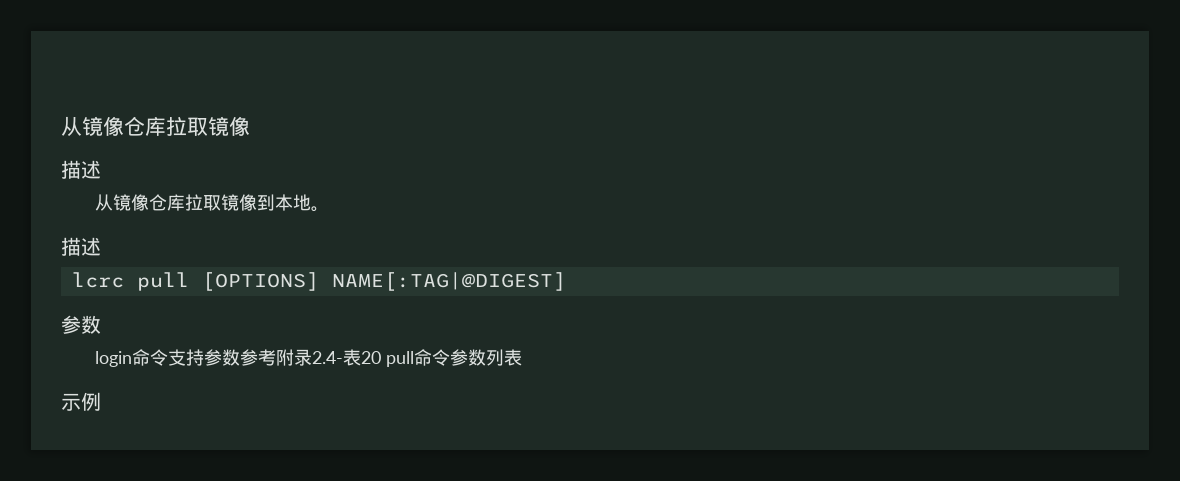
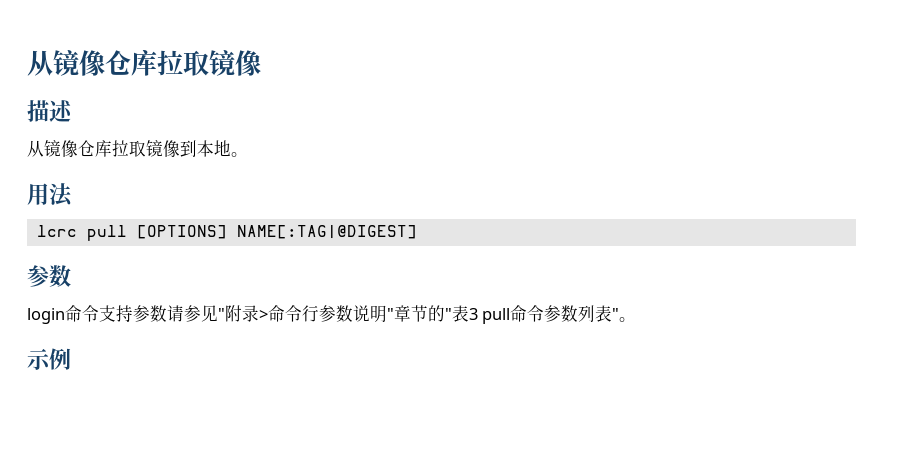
  从镜像仓库拉取镜像到本地。
- 描述
+ 用法
- login命令支持参数参考附录2.4-表20 pull命令参数列表
+ login命令支持参数请参见"附录>命令行参数说明"章节的"表3 pull命令参数列表"。

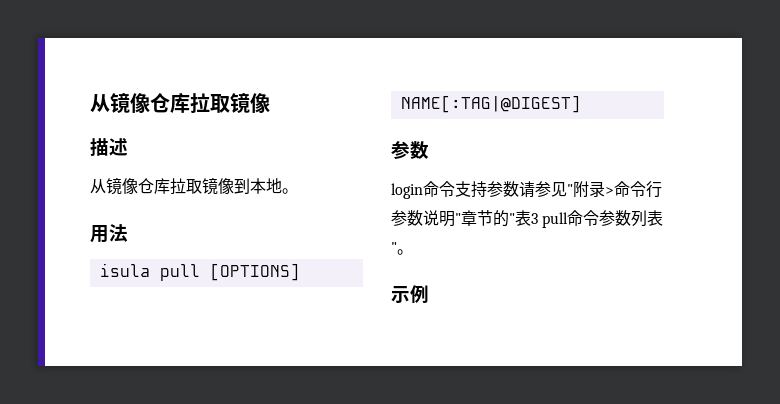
- lcrc pull [OPTIONS] NAME[:TAG|@DIGEST]
+ isula pull [OPTIONS] NAME[:TAG|@DIGEST]

